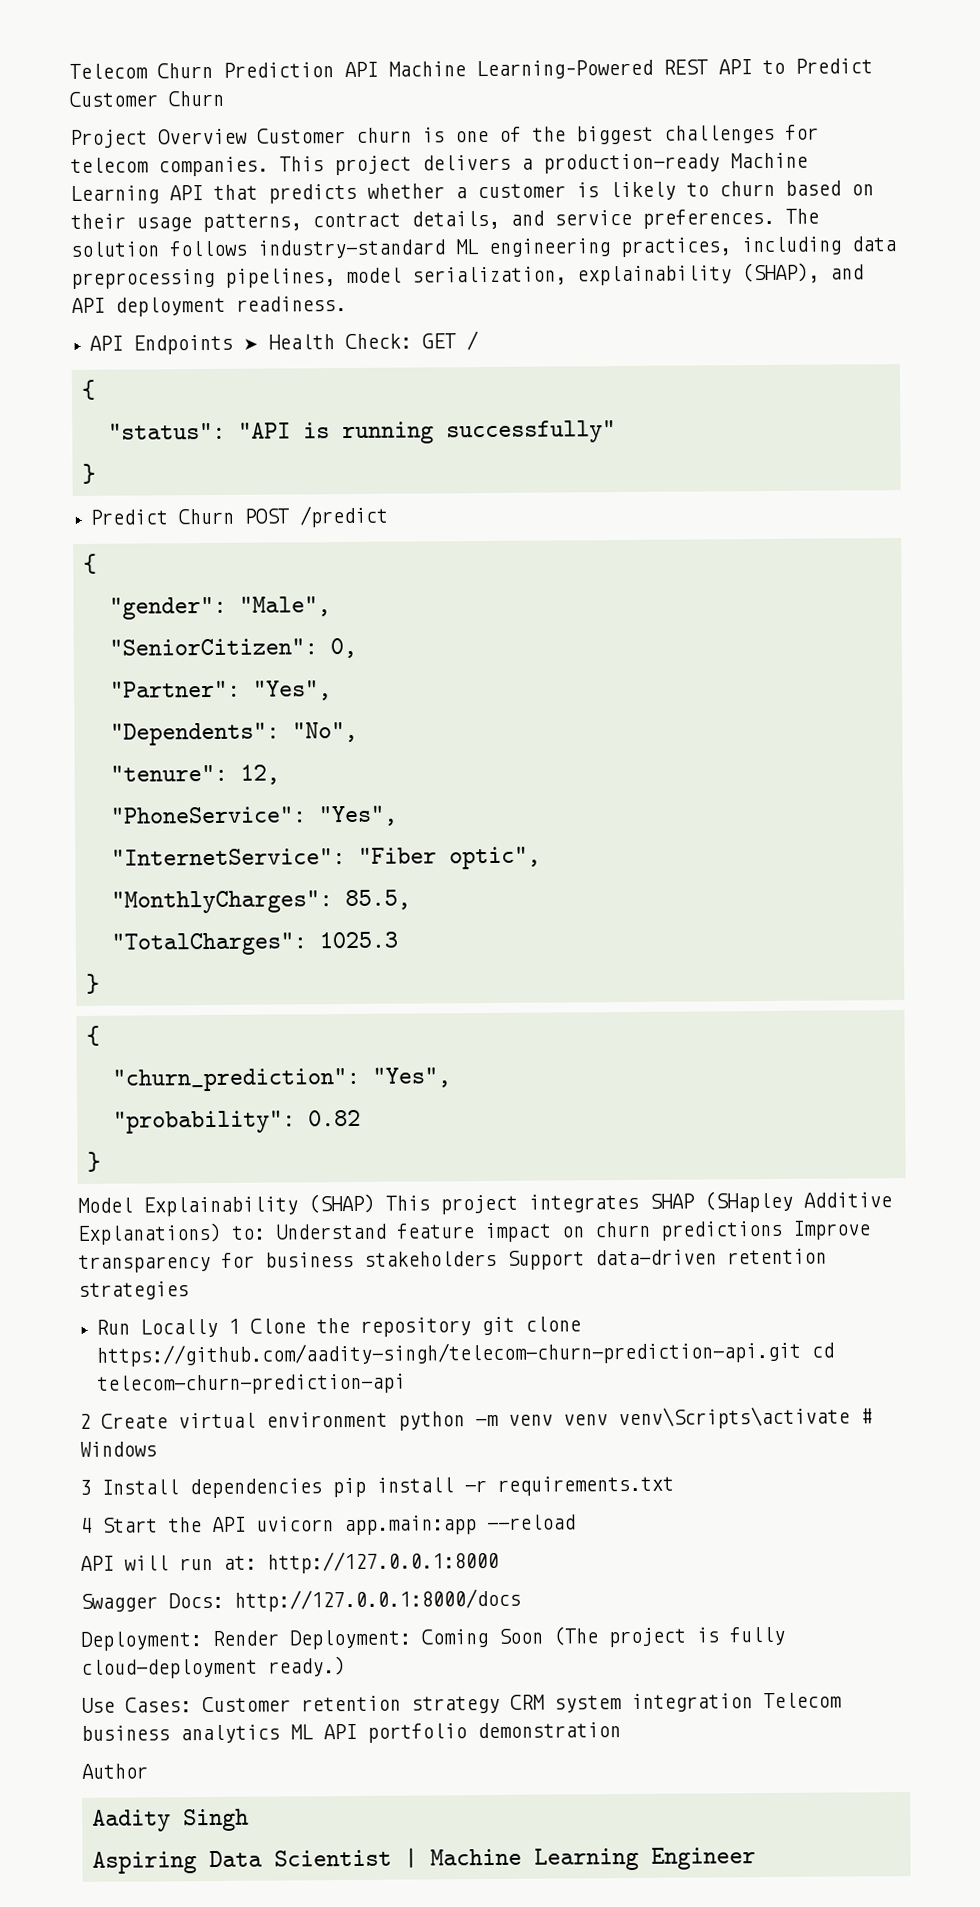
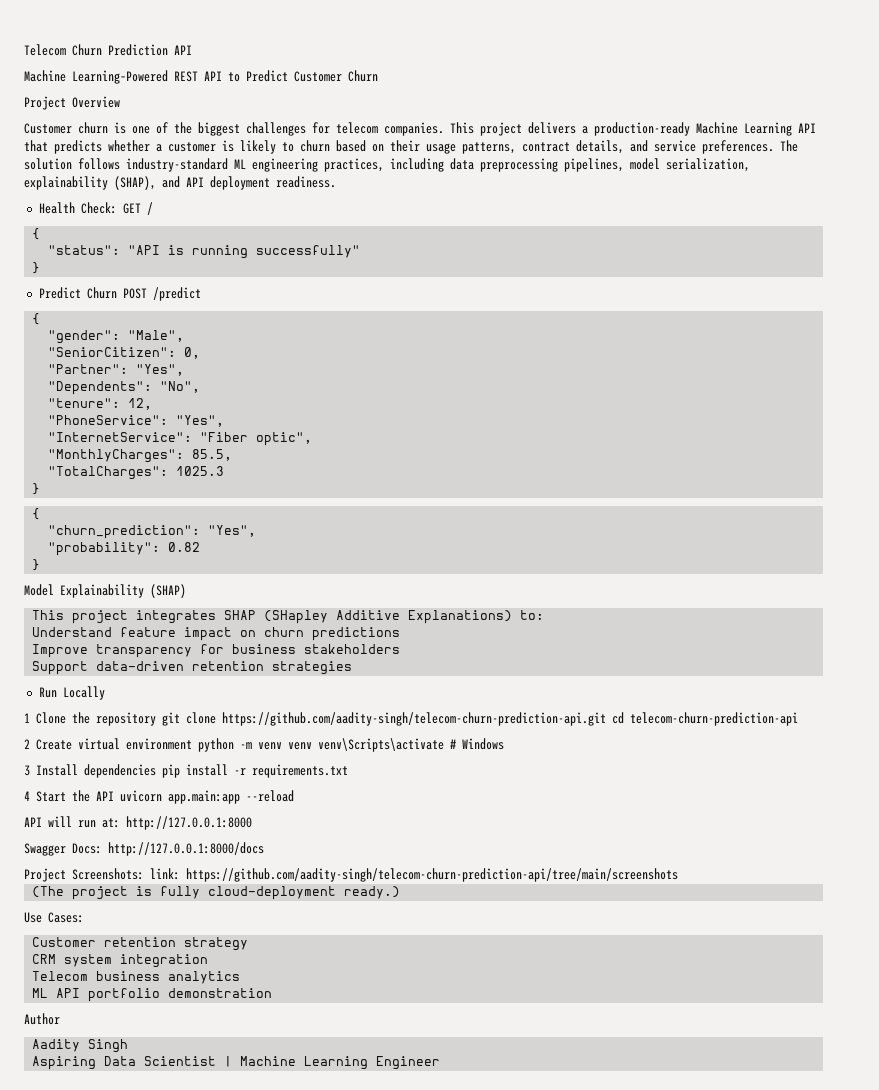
- Telecom Churn Prediction API Machine Learning–Powered REST API to Predict Customer Churn
+ Telecom Churn Prediction API
+ Machine Learning–Powered REST API to Predict Customer Churn
- Project Overview Customer churn is one of the biggest challenges for telecom companies.
+ Project Overview
+ Customer churn is one of the biggest challenges for telecom companies.
- API Endpoints ➤ Health Check: GET /
+ Health Check: GET /
- Model Explainability (SHAP) This project integrates SHAP (SHapley Additive Explanations) to: Understand feature impact on churn predictions Improve transparency for business stakeholders Support data-driven retention strategies
+ Model Explainability (SHAP)
+ This project integrates SHAP (SHapley Additive Explanations) to:
+ Understand feature impact on churn predictions
+ Improve transparency for business stakeholders
+ Support data-driven retention strategies
- Run Locally 1 Clone the repository git clone https://github.com/aadity-singh/telecom-churn-prediction-api.git cd telecom-churn-prediction-api
+ Run Locally
+ 1 Clone the repository git clone https://github.com/aadity-singh/telecom-churn-prediction-api.git cd telecom-churn-prediction-api
- Deployment: Render Deployment: Coming Soon (The project is fully cloud-deployment ready.)
+ Project Screenshots: link: https://github.com/aadity-singh/telecom-churn-prediction-api/tree/main/screenshots
+ (The project is fully cloud-deployment ready.)
- Use Cases: Customer retention strategy CRM system integration Telecom business analytics ML API portfolio demonstration
+ Use Cases:
+ Customer retention strategy
+ CRM system integration
+ Telecom business analytics
+ ML API portfolio demonstration

